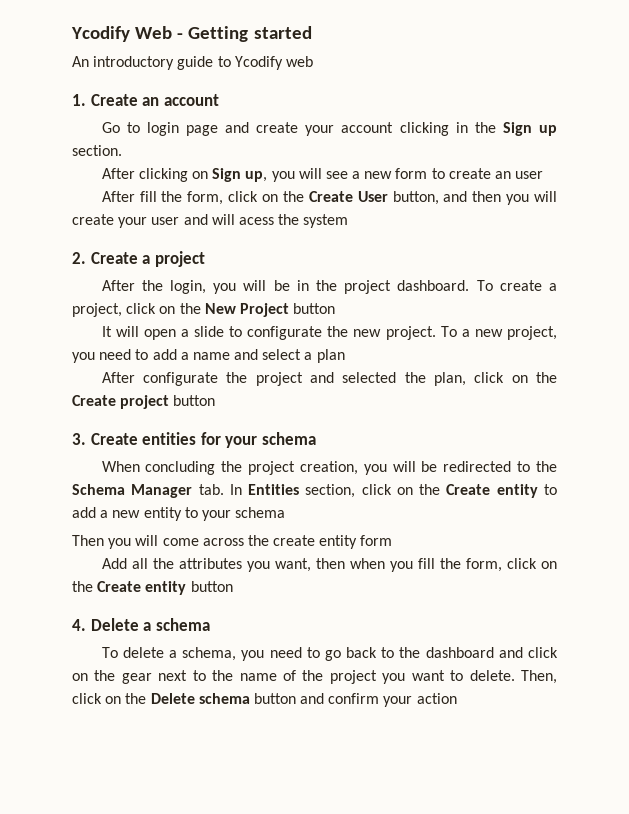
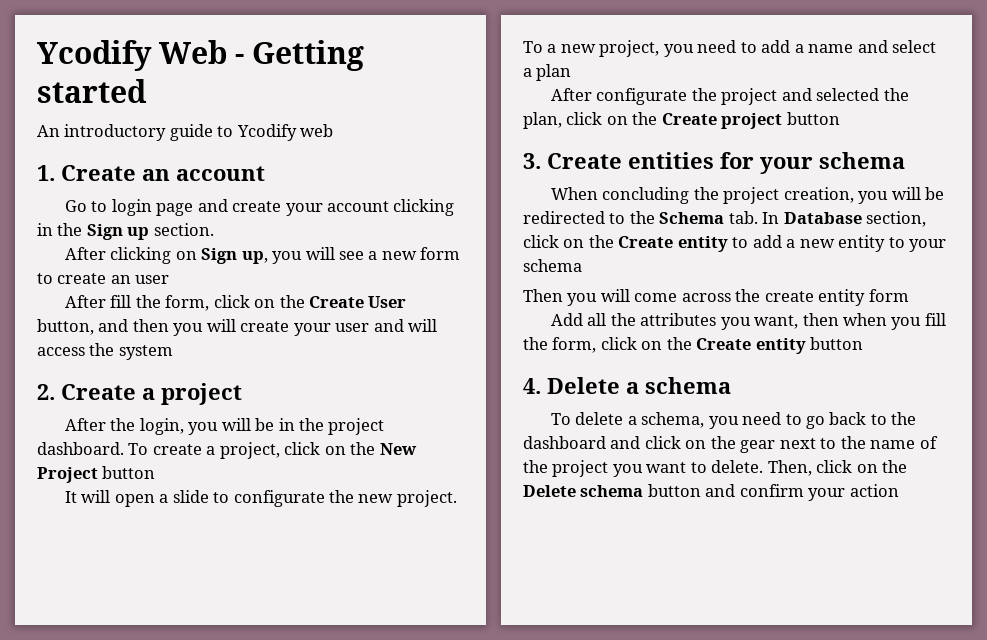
- After fill the form, click on the Create User button, and then you will create your user and will acess the system
+ After fill the form, click on the Create User button, and then you will create your user and will access the system
- When concluding the project creation, you will be redirected to the Schema Manager tab. In Entities section, click on the Create entity to add a new entity to your schema
+ When concluding the project creation, you will be redirected to the Schema tab. In Database section, click on the Create entity to add a new entity to your schema

